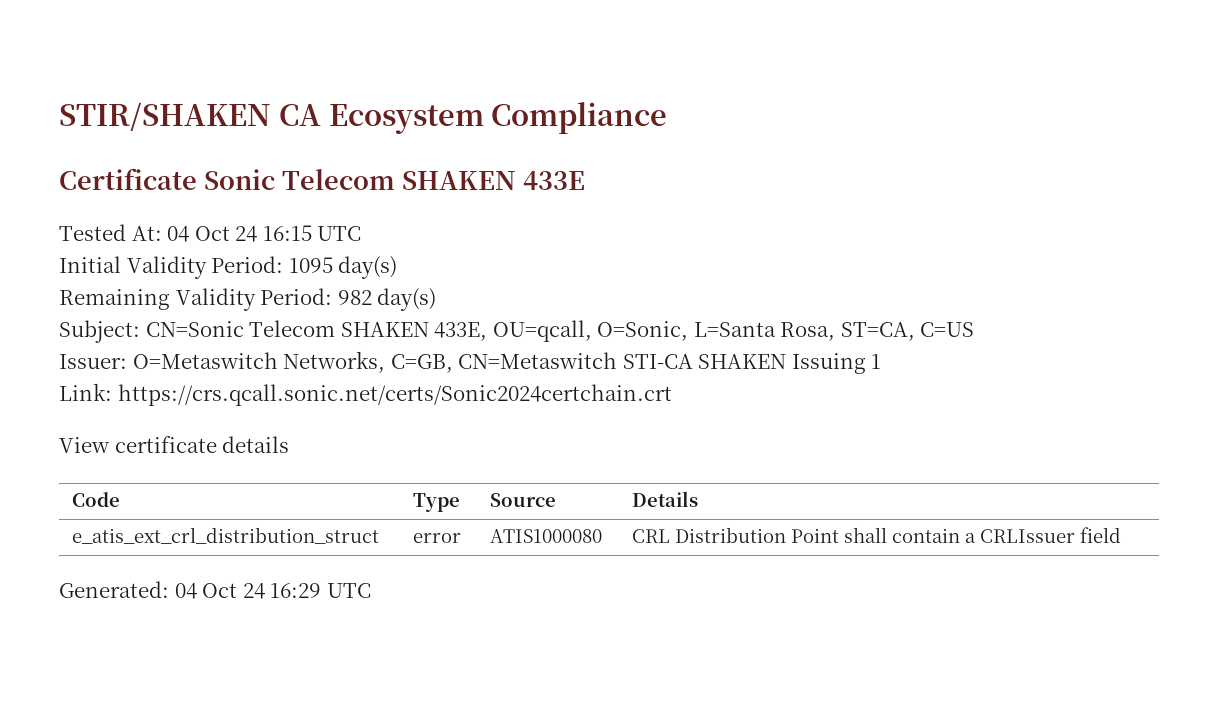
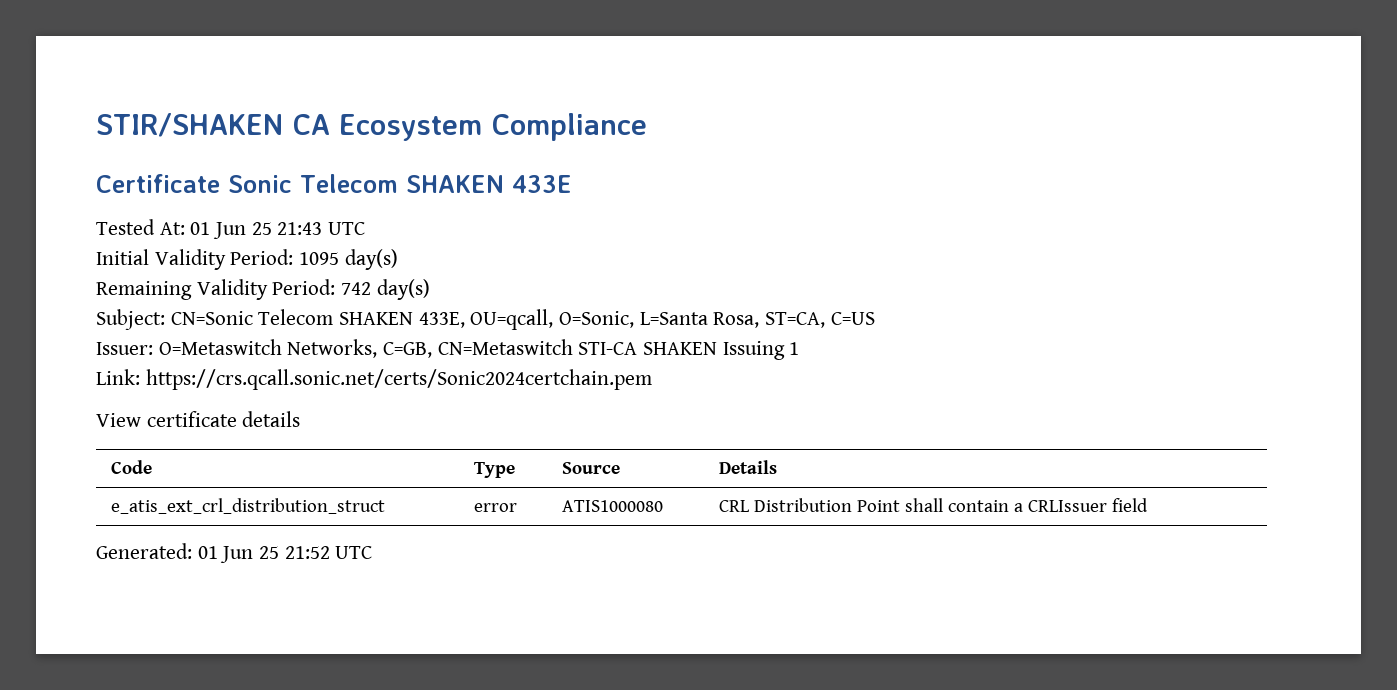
- Tested At: 04 Oct 24 16:15 UTC
+ Tested At: 01 Jun 25 21:43 UTC
- Remaining Validity Period: 982 day(s)
+ Remaining Validity Period: 742 day(s)
- Link: https://crs.qcall.sonic.net/certs/Sonic2024certchain.crt
+ Link: https://crs.qcall.sonic.net/certs/Sonic2024certchain.pem
- Generated: 04 Oct 24 16:29 UTC
+ Generated: 01 Jun 25 21:52 UTC

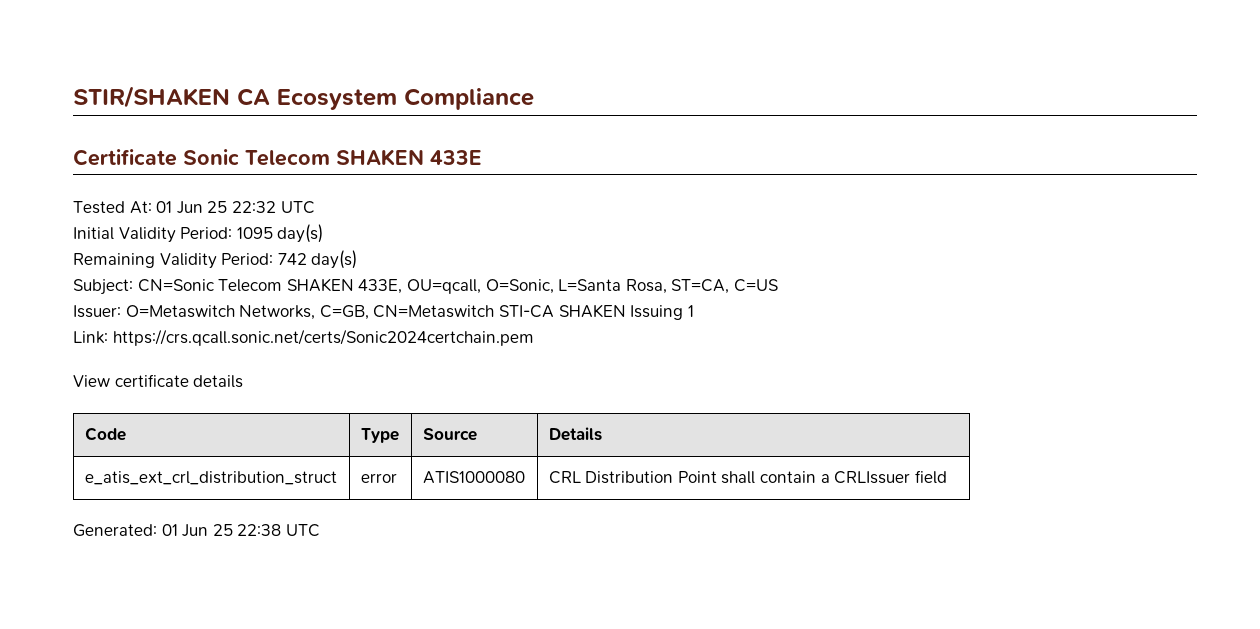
- Tested At: 01 Jun 25 21:43 UTC
+ Tested At: 01 Jun 25 22:32 UTC
- Generated: 01 Jun 25 21:52 UTC
+ Generated: 01 Jun 25 22:38 UTC

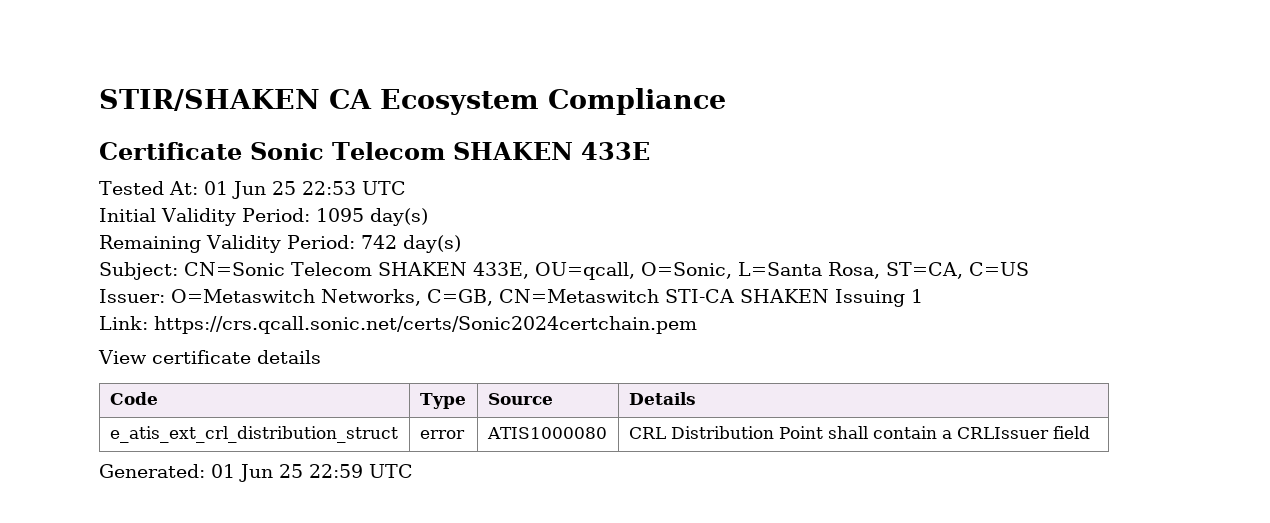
- Tested At: 01 Jun 25 22:32 UTC
+ Tested At: 01 Jun 25 22:53 UTC
- Generated: 01 Jun 25 22:38 UTC
+ Generated: 01 Jun 25 22:59 UTC

